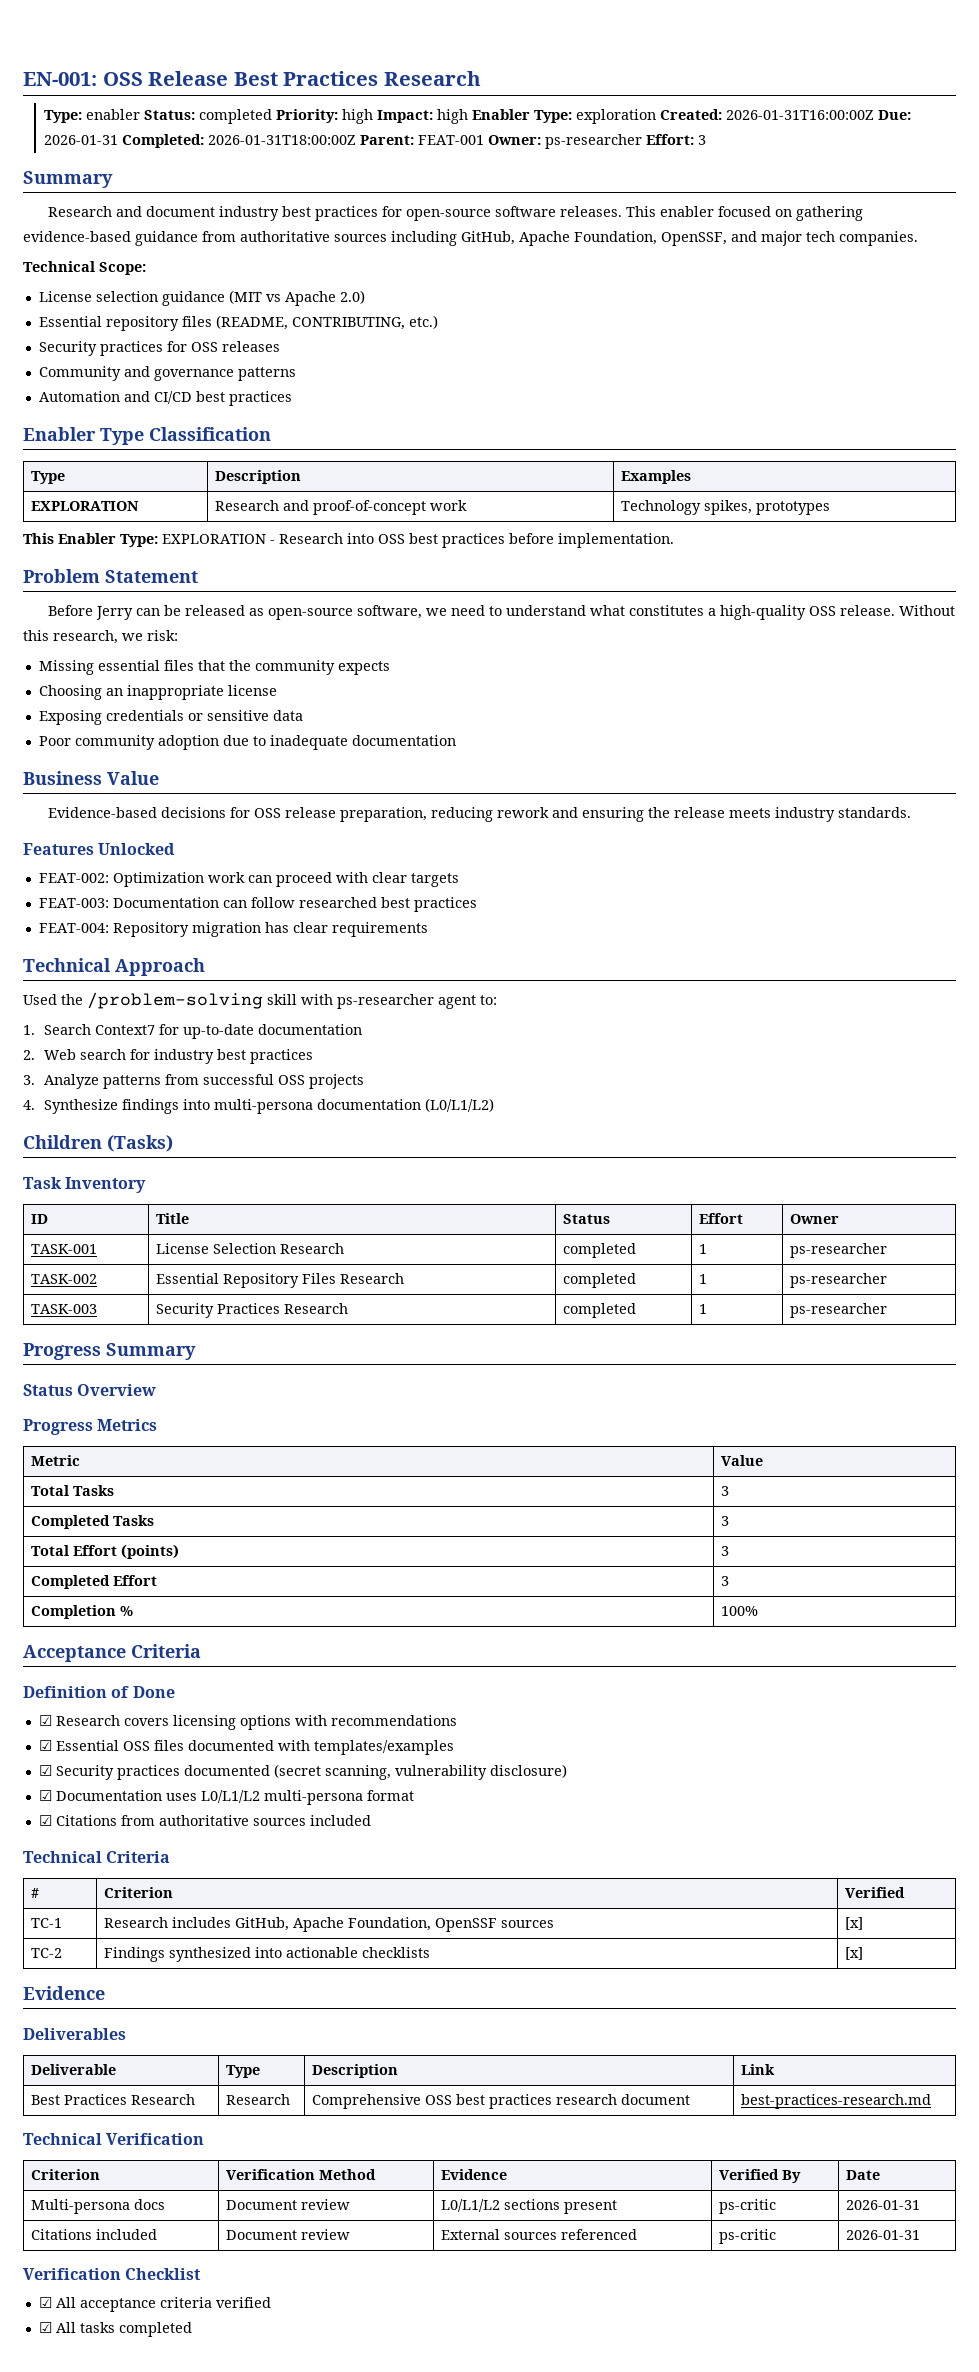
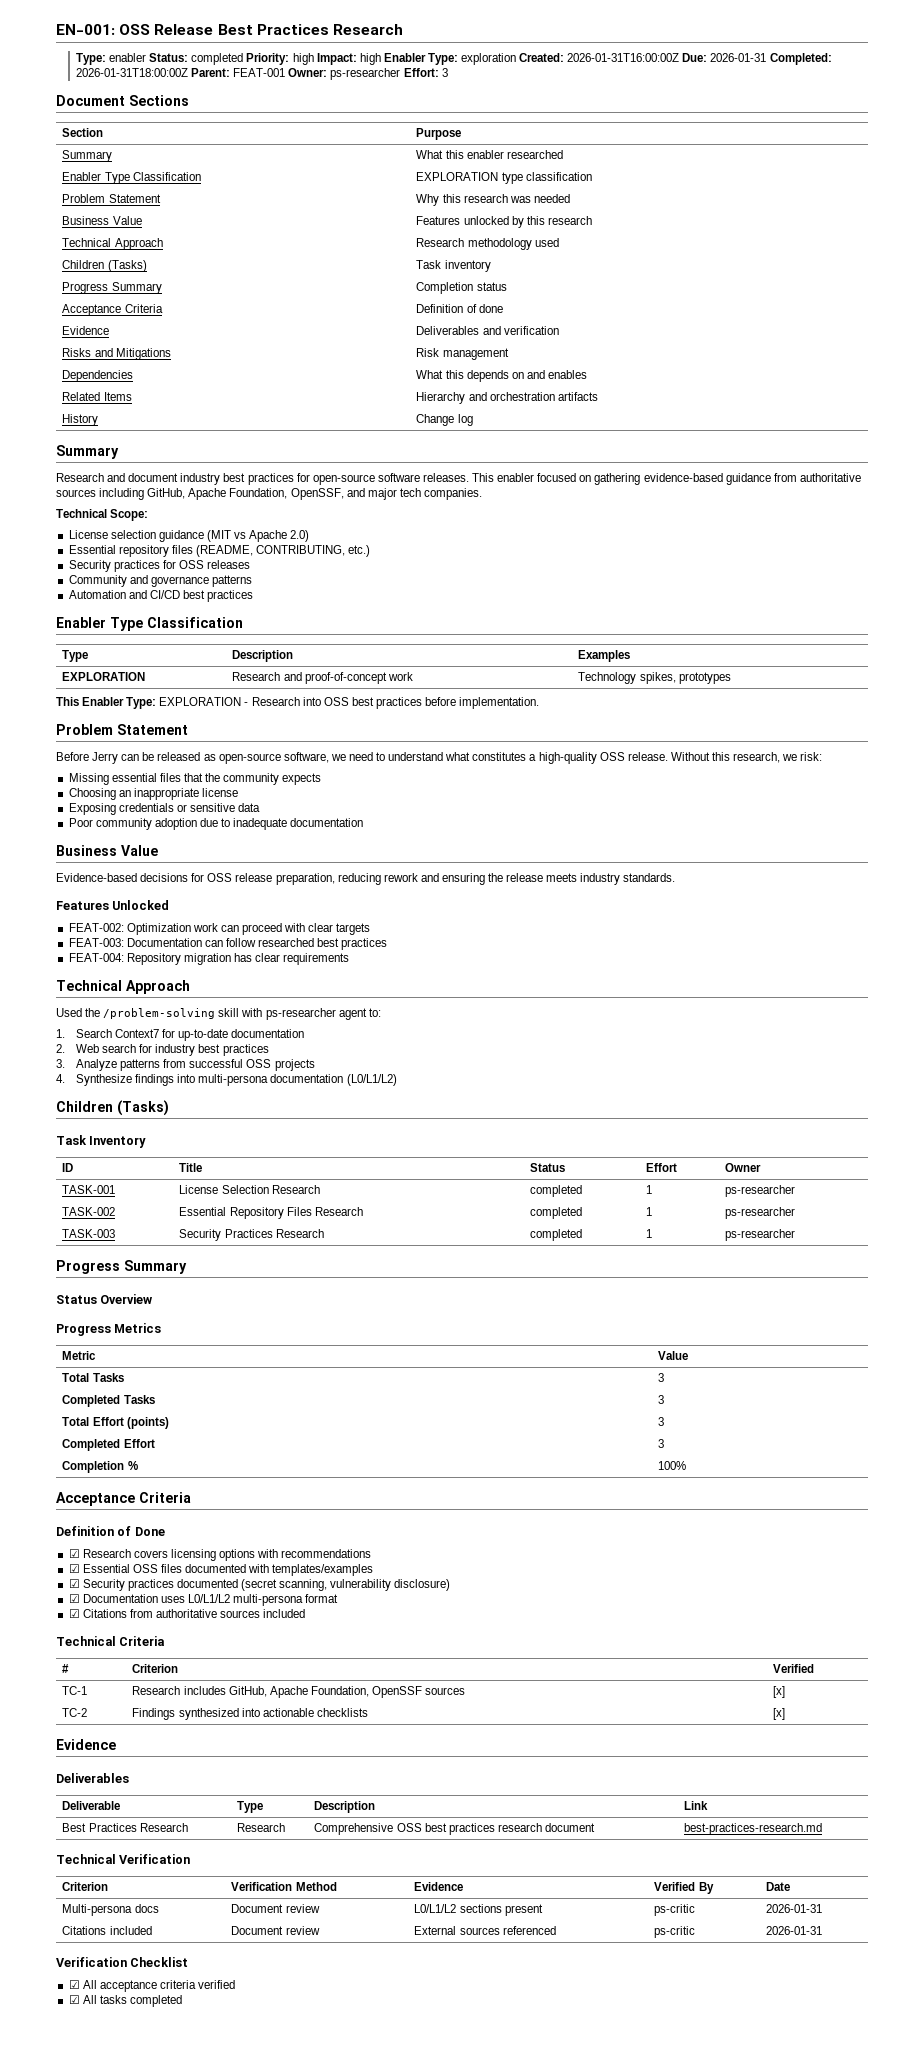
+ Document Sections
+ Section | Purpose
+ Summary | What this enabler researched
+ Enabler Type Classification | EXPLORATION type classification
+ Problem Statement | Why this research was needed
+ Business Value | Features unlocked by this research
+ Technical Approach | Research methodology used
+ Children (Tasks) | Task inventory
+ Progress Summary | Completion status
+ Acceptance Criteria | Definition of done
+ Evidence | Deliverables and verification
+ Risks and Mitigations | Risk management
+ Dependencies | What this depends on and enables
+ Related Items | Hierarchy and orchestration artifacts
+ History | Change log

